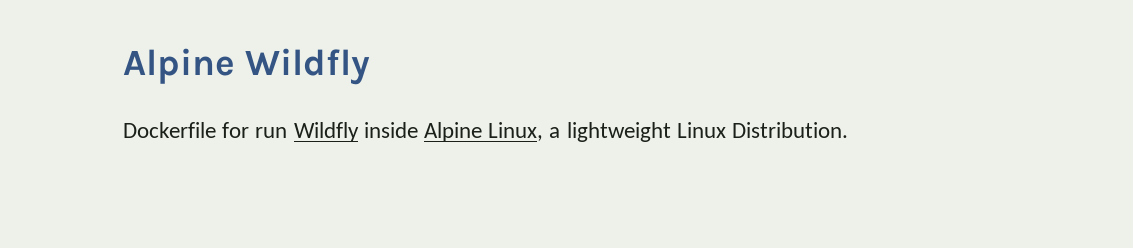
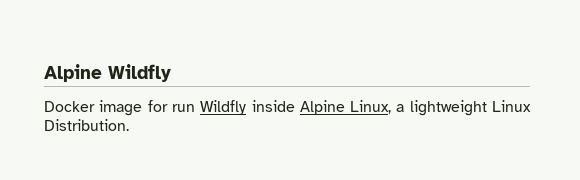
- Dockerfile for run Wildfly inside Alpine Linux, a lightweight Linux Distribution.
+ Docker image for run Wildfly inside Alpine Linux, a lightweight Linux Distribution.

